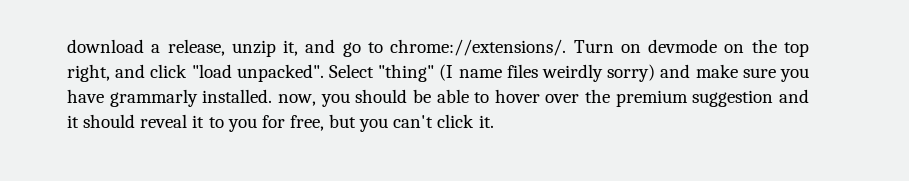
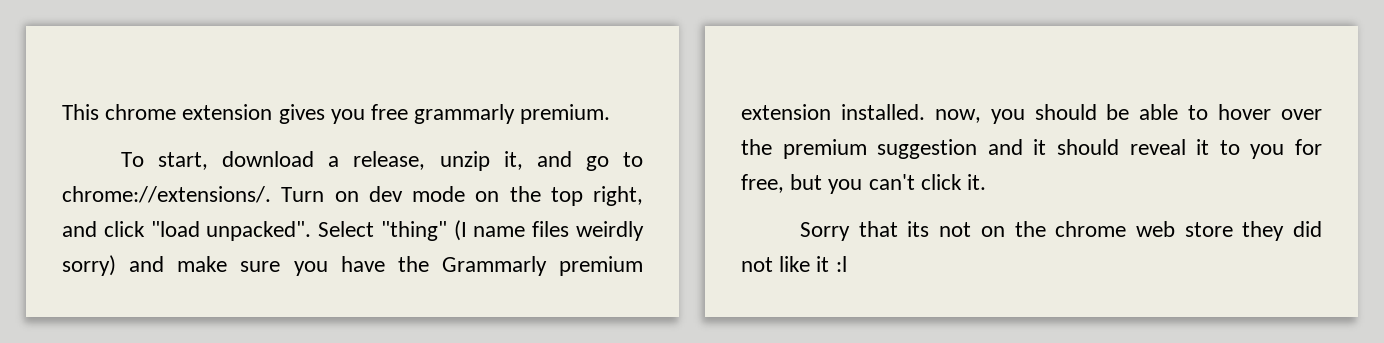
- download a release, unzip it, and go to chrome://extensions/.
+ This chrome extension gives you free grammarly premium.
+ To start, download a release, unzip it, and go to chrome://extensions/.
- Turn on devmode on the top right, and click "load unpacked".
+ Turn on dev mode on the top right, and click "load unpacked".
- Select "thing" (I name files weirdly sorry) and make sure you have grammarly installed. now, you should be able to hover over the premium suggestion and it should reveal it to you for free, but you can't click it.
+ Select "thing" (I name files weirdly sorry) and make sure you have the Grammarly premium extension installed. now, you should be able to hover over the premium suggestion and it should reveal it to you for free, but you can't click it.
+ Sorry that its not on the chrome web store they did not like it :l

